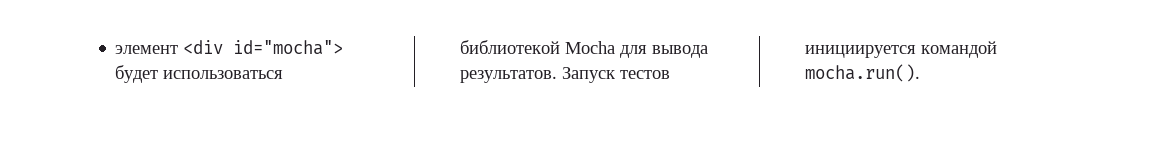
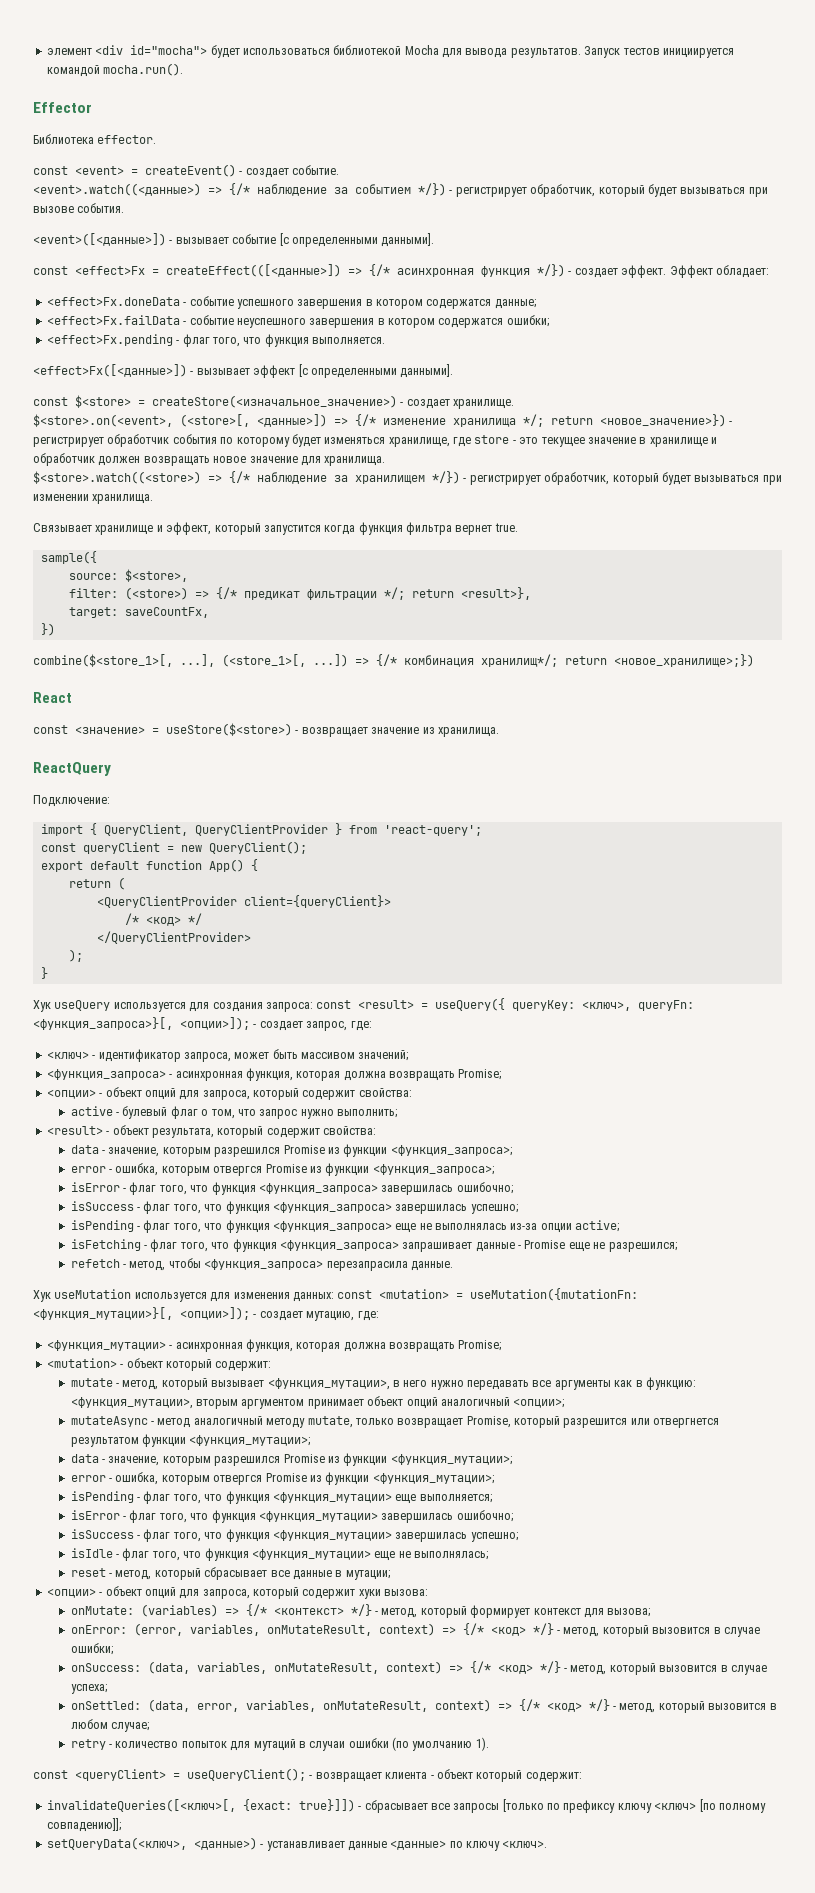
+ Effector
+ Библиотека effector.
+ const <event> = createEvent() - создает событие.
+ <event>.watch((<данные>) => {/* наблюдение за событием */}) - регистрирует обработчик, который будет вызываться при вызове события.
+ <event>([<данные>]) - вызывает событие [с определенными данными].
+ const <effect>Fx = createEffect(([<данные>]) => {/* асинхронная функция */}) - создает эффект. Эффект обладает:
+ <effect>Fx.doneData - событие успешного завершения в котором содержатся данные;
+ <effect>Fx.failData - событие неуспешного завершения в котором содержатся ошибки;
+ <effect>Fx.pending - флаг того, что функция выполняется.
+ <effect>Fx([<данные>]) - вызывает эффект [с определенными данными].
+ const $<store> = createStore(<изначальное_значение>) - создает хранилище.
+ $<store>.on(<event>, (<store>[, <данные>]) => {/* изменение хранилища */; return <новое_значение>}) - регистрирует обработчик события по которому будет изменяться хранилище, где store - это текущее значение в хранилище и обработчик должен возвращать новое значение для хранилища.
+ $<store>.watch((<store>) => {/* наблюдение за хранилищем */}) - регистрирует обработчик, который будет вызываться при изменении хранилища.
+ Связывает хранилище и эффект, который запустится когда функция фильтра вернет true.
+ sample({
+ source: $<store>,
+ filter: (<store>) => {/* предикат фильтрации */; return <result>},
+ target: saveCountFx,
+ })
+ combine($<store_1>[, ...], (<store_1>[, ...]) => {/* комбинация хранилищ*/; return <новое_хранилище>;})
+ React
+ const <значение> = useStore($<store>) - возвращает значение из хранилища.
+ ReactQuery
+ Подключение:
+ import { QueryClient, QueryClientProvider } from 'react-query';
+ const queryClient = new QueryClient();
+ export default function App() {
+ return (
+ <QueryClientProvider client={queryClient}>
+ /* <код> */
+ </QueryClientProvider>
+ );
+ }
+ Хук useQuery используется для создания запроса: const <result> = useQuery({ queryKey: <ключ>, queryFn: <функция_запроса>}[, <опции>]); - создает запрос, где:
+ <ключ> - идентификатор запроса, может быть массивом значений;
+ <функция_запроса> - асинхронная функция, которая должна возвращать Promise;
+ <опции> - объект опций для запроса, который содержит свойства:
+ active - булевый флаг о том, что запрос нужно выполнить;
+ <result> - объект результата, который содержит свойства:
+ data - значение, которым разрешился Promise из функции <функция_запроса>;
+ error - ошибка, которым отвергся Promise из функции <функция_запроса>;
+ isError - флаг того, что функция <функция_запроса> завершилась ошибочно;
+ isSuccess - флаг того, что функция <функция_запроса> завершилась успешно;
+ isPending - флаг того, что функция <функция_запроса> еще не выполнялась из-за опции active;
+ isFetching - флаг того, что функция <функция_запроса> запрашивает данные - Promise еще не разрешился;
+ refetch - метод, чтобы <функция_запроса> перезапрасила данные.
+ Хук useMutation используется для изменения данных: const <mutation> = useMutation({mutationFn: <функция_мутации>}[, <опции>]); - создает мутацию, где:
+ <функция_мутации> - асинхронная функция, которая должна возвращать Promise;
+ <mutation> - объект который содержит:
+ mutate - метод, который вызывает <функция_мутации>, в него нужно передавать все аргументы как в функцию: <функция_мутации>, вторым аргументом принимает объект опций аналогичный <опции>;
+ mutateAsync - метод аналогичный методу mutate, только возвращает Promise, который разрешится или отвергнется результатом функции <функция_мутации>;
+ data - значение, которым разрешился Promise из функции <функция_мутации>;
+ error - ошибка, которым отвергся Promise из функции <функция_мутации>;
+ isPending - флаг того, что функция <функция_мутации> еще выполняется;
+ isError - флаг того, что функция <функция_мутации> завершилась ошибочно;
+ isSuccess - флаг того, что функция <функция_мутации> завершилась успешно;
+ isIdle - флаг того, что функция <функция_мутации> еще не выполнялась;
+ reset - метод, который сбрасывает все данные в мутации;
+ <опции> - объект опций для запроса, который содержит хуки вызова:
+ onMutate: (variables) => {/* <контекст> */} - метод, который формирует контекст для вызова;
+ onError: (error, variables, onMutateResult, context) => {/* <код> */} - метод, который вызовится в случае ошибки;
+ onSuccess: (data, variables, onMutateResult, context) => {/* <код> */} - метод, который вызовится в случае успеха;
+ onSettled: (data, error, variables, onMutateResult, context) => {/* <код> */} - метод, который вызовится в любом случае;
+ retry - количество попыток для мутаций в случаи ошибки (по умолчанию 1).
+ const <queryClient> = useQueryClient(); - возвращает клиента - объект который содержит:
+ invalidateQueries([<ключ>[, {exact: true}]]) - сбрасывает все запросы [только по префиксу ключу <ключ> [по полному совпадению]];
+ setQueryData(<ключ>, <данные>) - устанавливает данные <данные> по ключу <ключ>.

